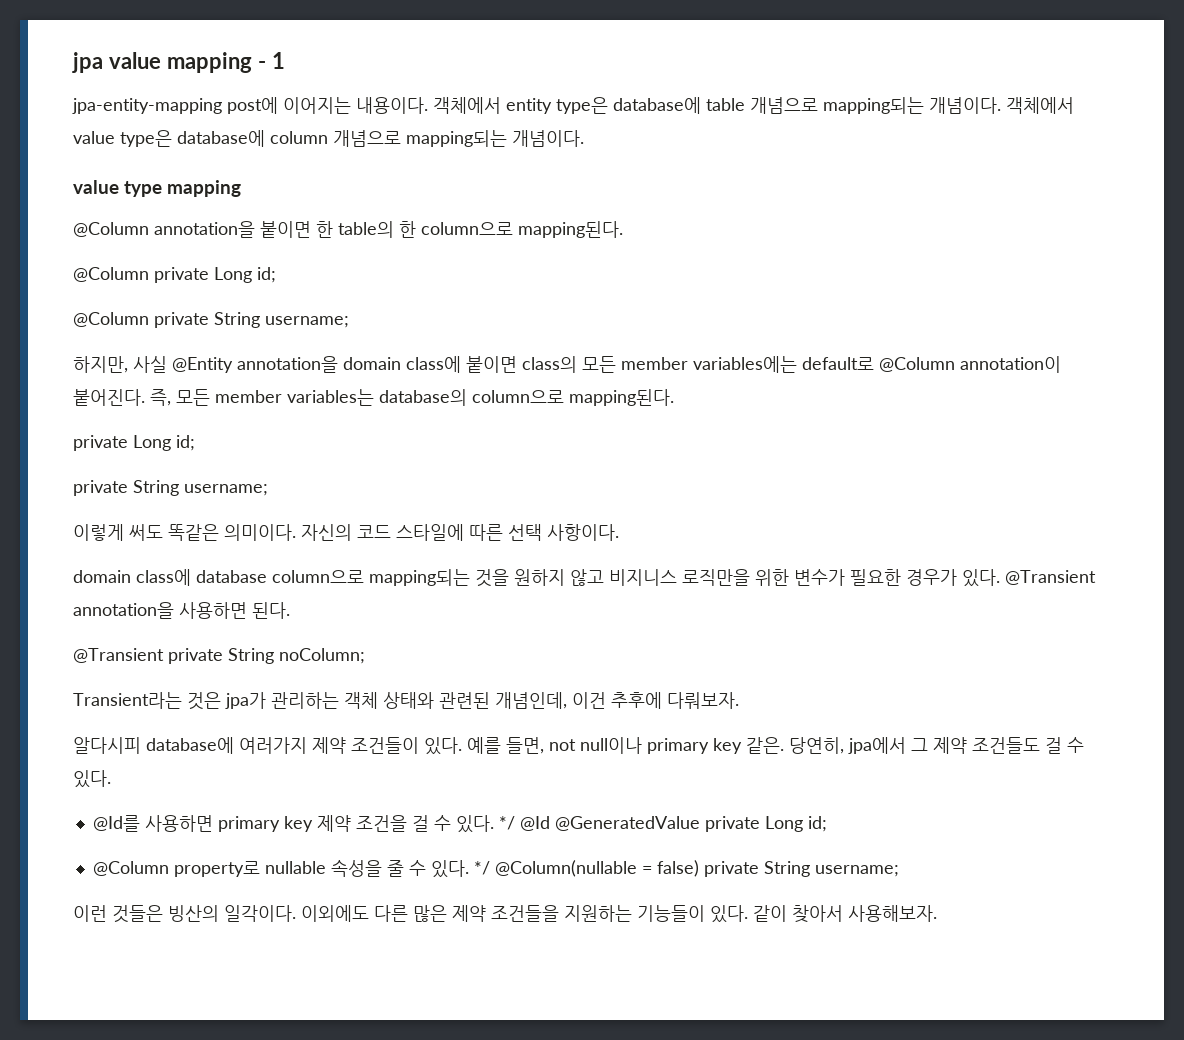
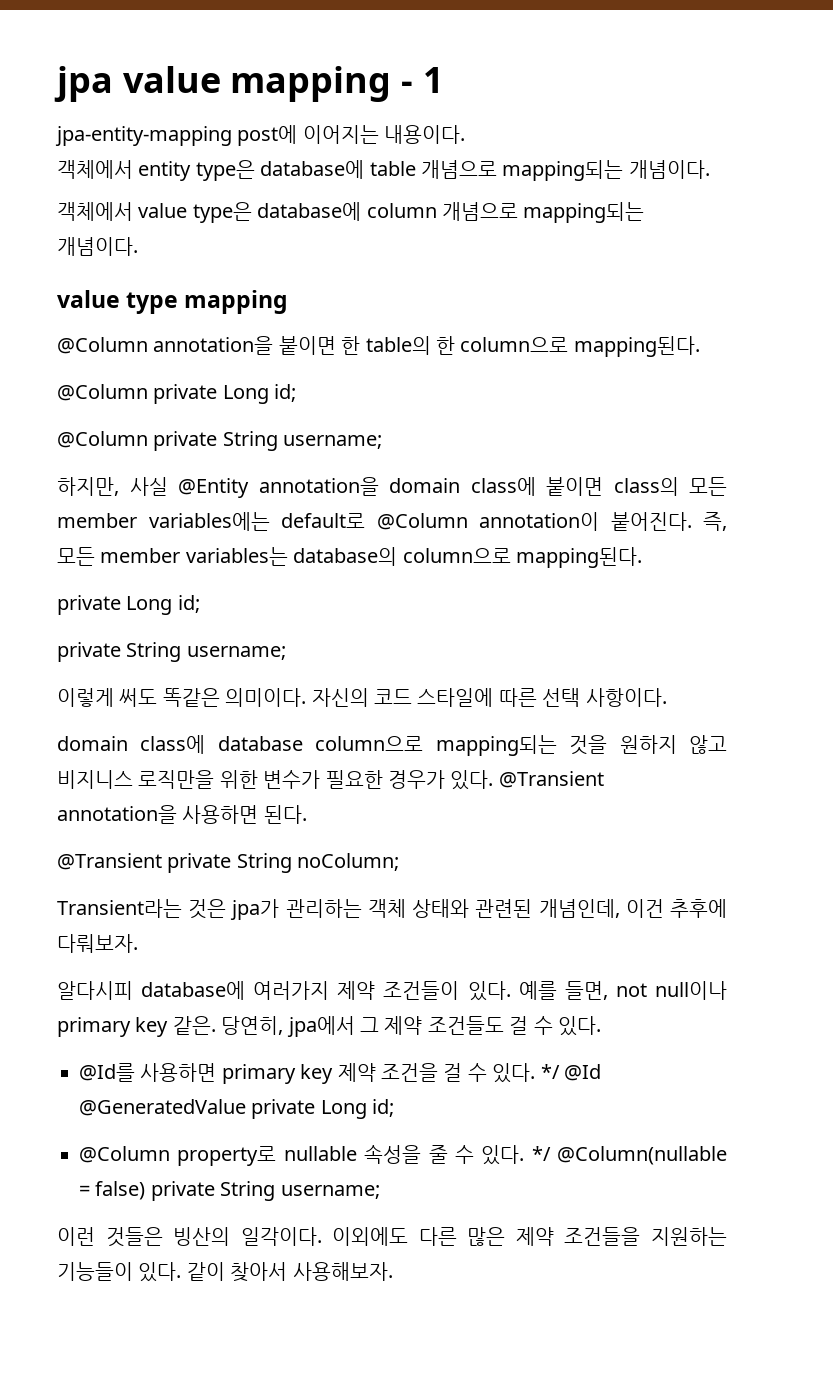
- jpa-entity-mapping post에 이어지는 내용이다. 객체에서 entity type은 database에 table 개념으로 mapping되는 개념이다. 객체에서 value type은 database에 column 개념으로 mapping되는 개념이다.
+ jpa-entity-mapping post에 이어지는 내용이다.
+ 객체에서 entity type은 database에 table 개념으로 mapping되는 개념이다.
+ 객체에서 value type은 database에 column 개념으로 mapping되는 개념이다.

